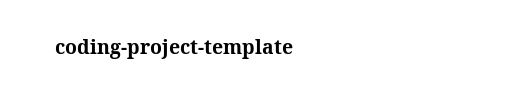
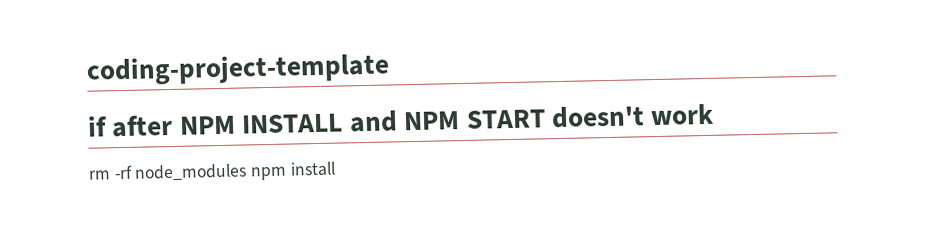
+ if after NPM INSTALL and NPM START doesn't work
+ rm -rf node_modules npm install

